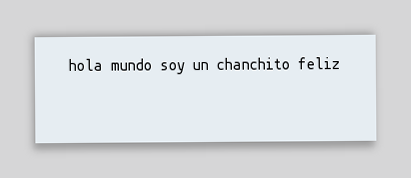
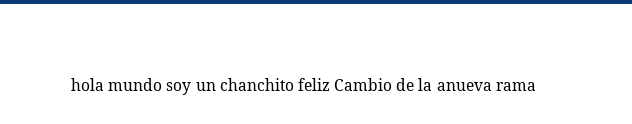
- hola mundo soy un chanchito feliz
+ hola mundo soy un chanchito feliz Cambio de la anueva rama

